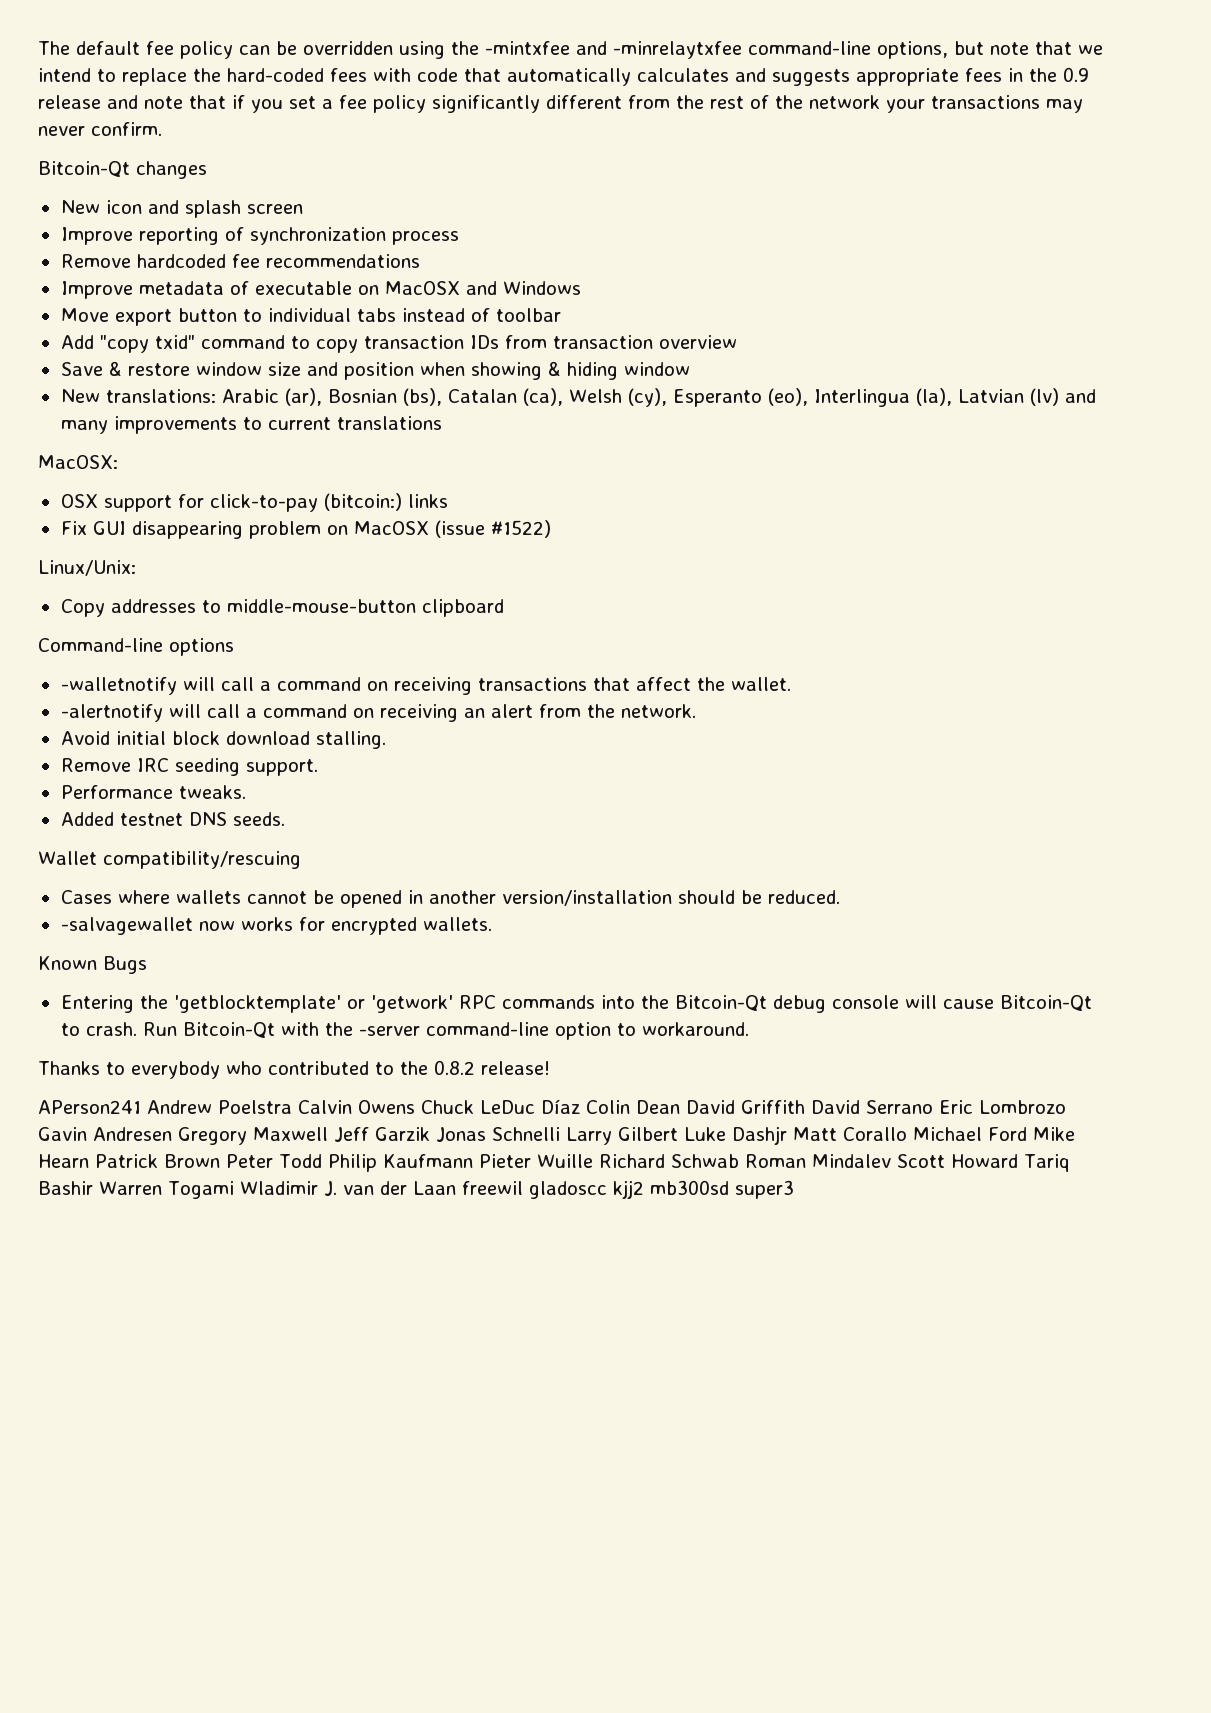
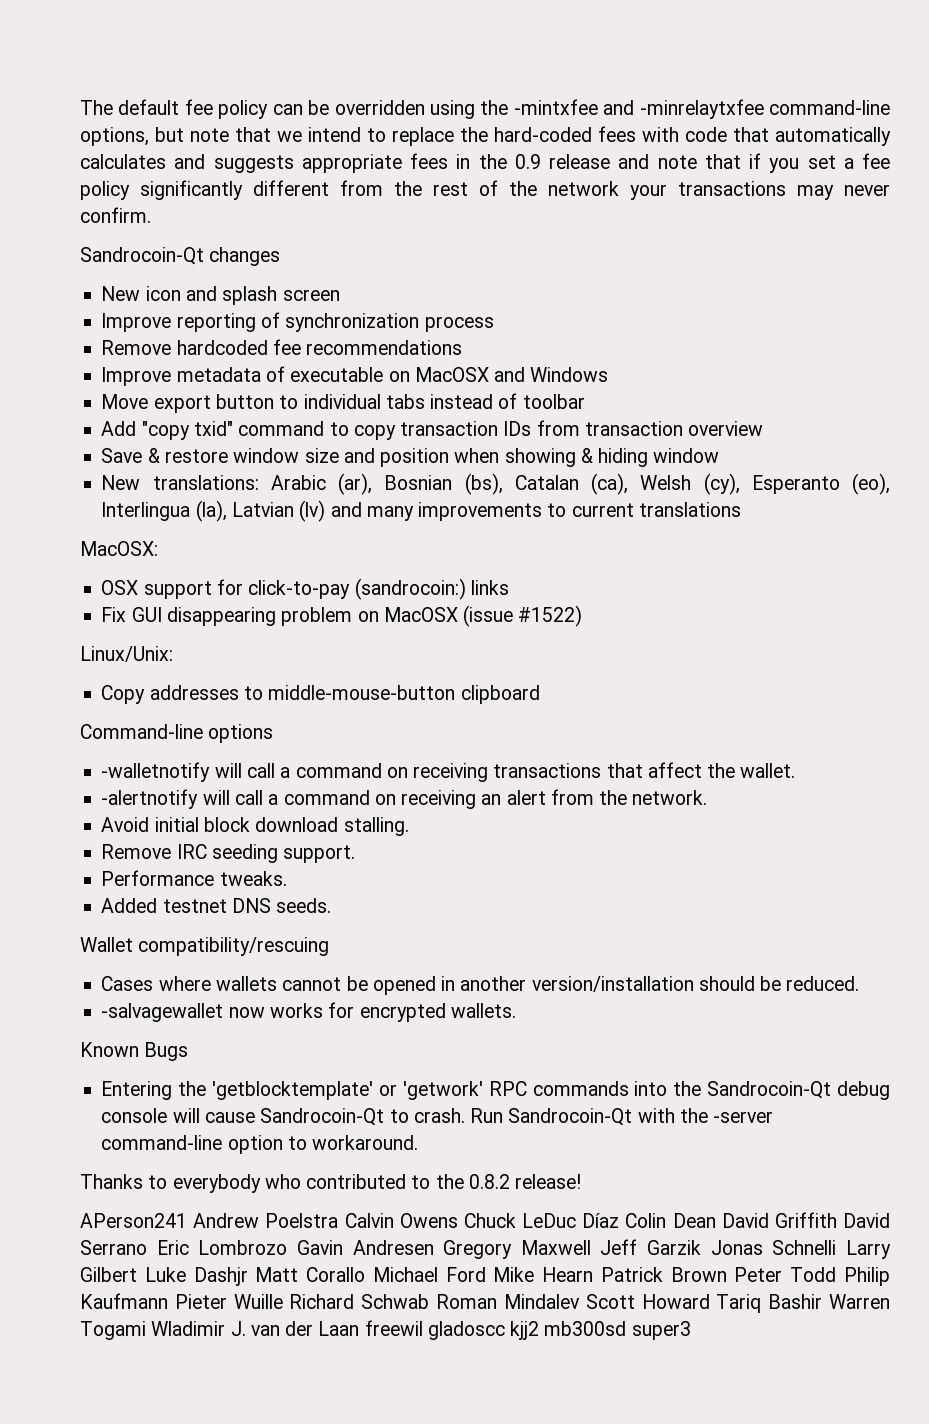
- Bitcoin-Qt changes
+ Sandrocoin-Qt changes
- OSX support for click-to-pay (bitcoin:) links
+ OSX support for click-to-pay (sandrocoin:) links
- Entering the 'getblocktemplate' or 'getwork' RPC commands into the Bitcoin-Qt debug console will cause Bitcoin-Qt to crash.
+ Entering the 'getblocktemplate' or 'getwork' RPC commands into the Sandrocoin-Qt debug console will cause Sandrocoin-Qt to crash.
- Run Bitcoin-Qt with the -server command-line option to workaround.
+ Run Sandrocoin-Qt with the -server command-line option to workaround.

